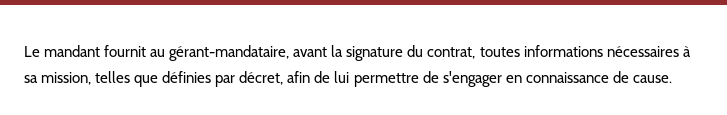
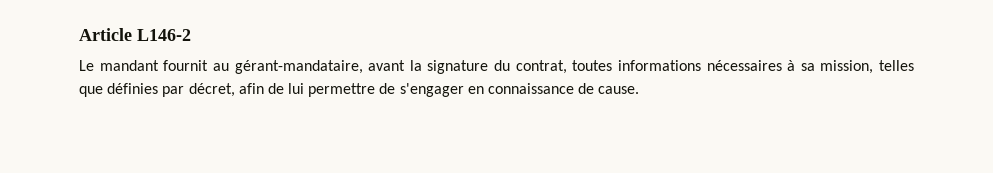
+ Article L146-2

